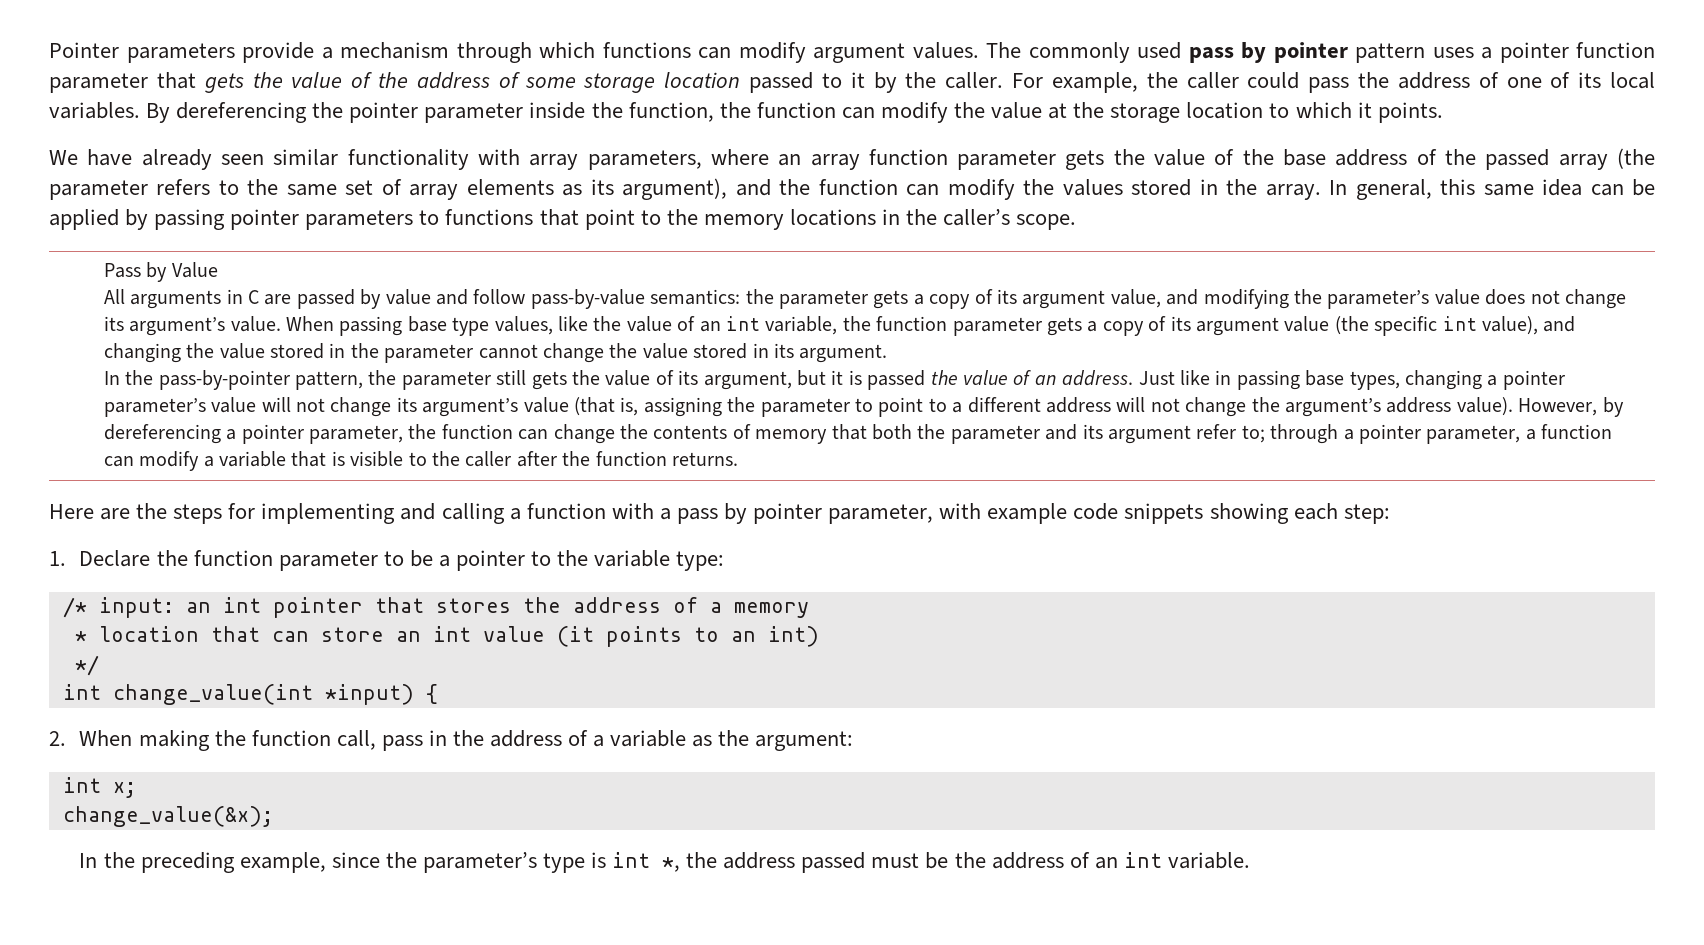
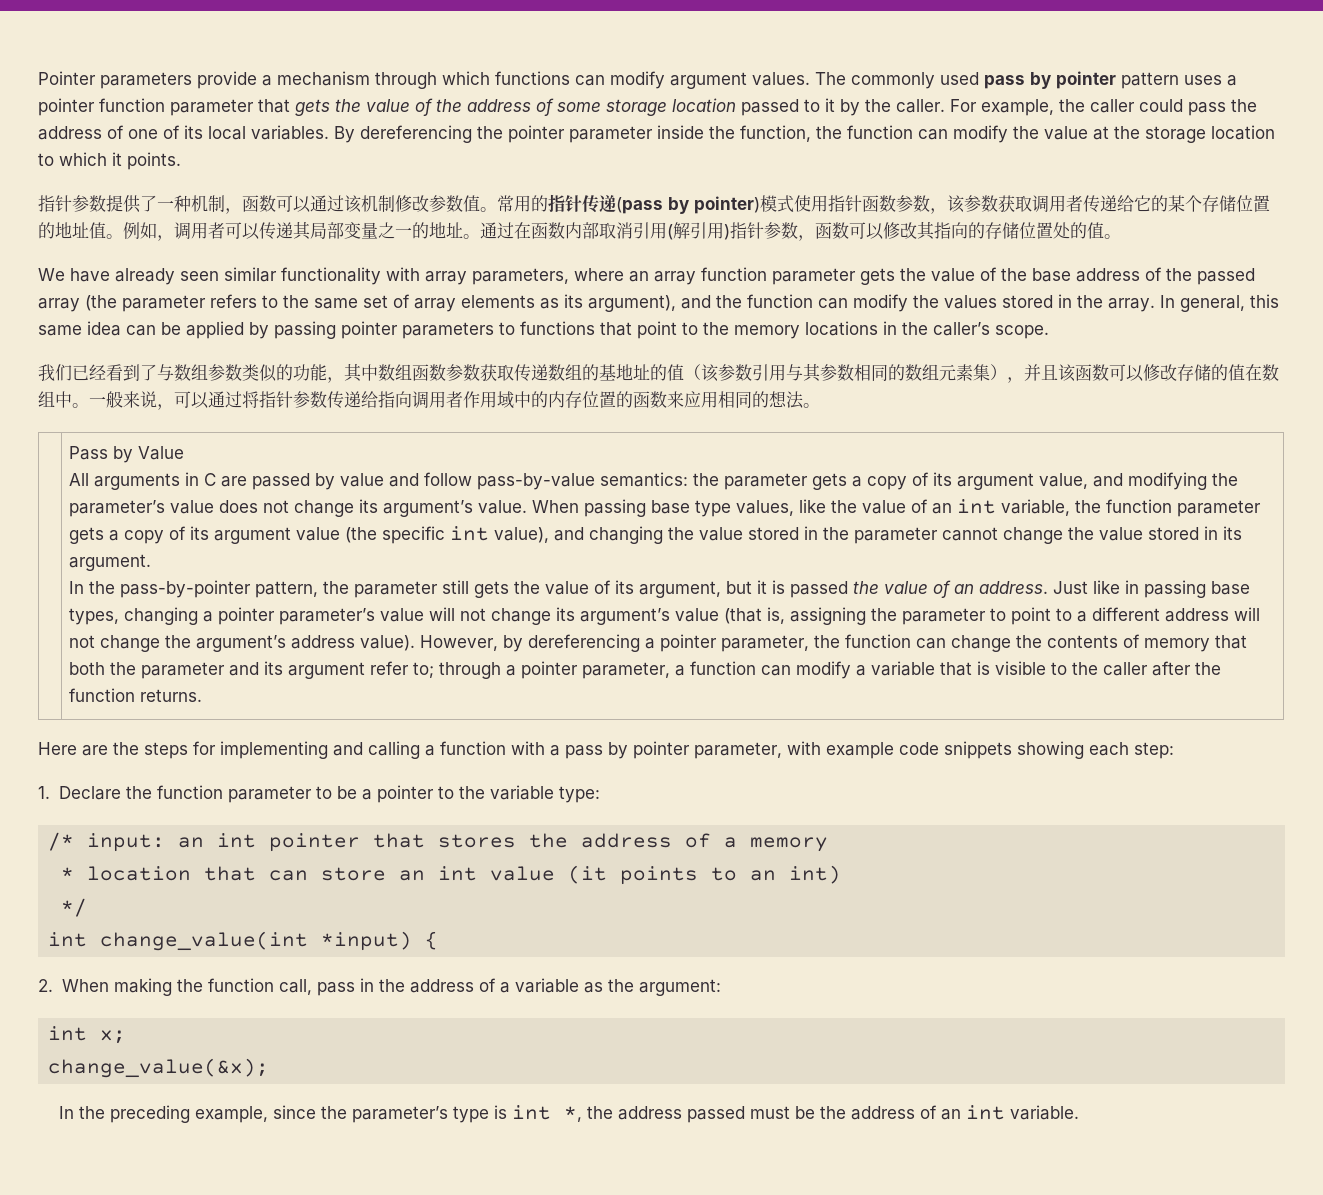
+ 指针参数提供了一种机制，函数可以通过该机制修改参数值。常用的指针传递(pass by pointer)模式使用指针函数参数，该参数获取调用者传递给它的某个存储位置的地址值。例如，调用者可以传递其局部变量之一的地址。通过在函数内部取消引用(解引用)指针参数，函数可以修改其指向的存储位置处的值。
+ 我们已经看到了与数组参数类似的功能，其中数组函数参数获取传递数组的基地址的值（该参数引用与其参数相同的数组元素集），并且该函数可以修改存储的值在数组中。一般来说，可以通过将指针参数传递给指向调用者作用域中的内存位置的函数来应用相同的想法。

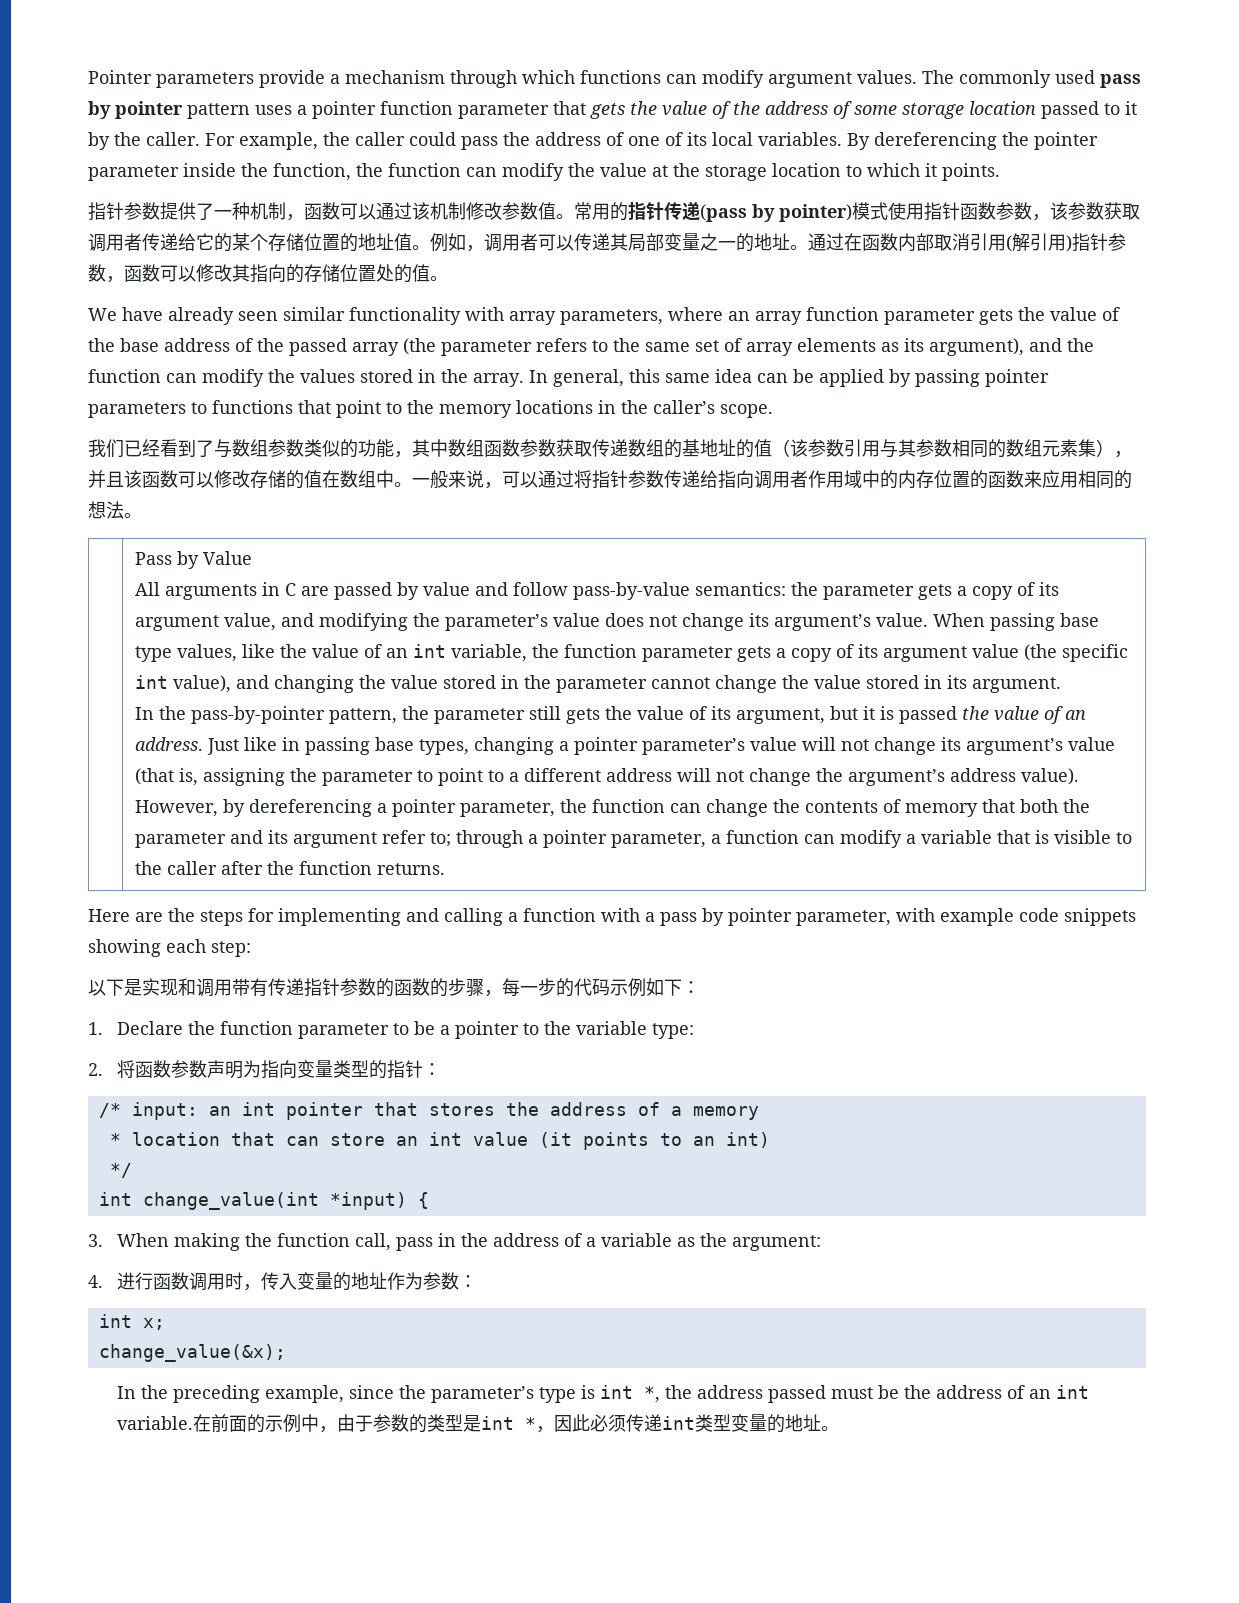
+ 以下是实现和调用带有传递指针参数的函数的步骤，每一步的代码示例如下：
+ 2.将函数参数声明为指向变量类型的指针：
- 2. When making the function call, pass in the address of a variable as the argument:
+ 3. When making the function call, pass in the address of a variable as the argument:
+ 4.进行函数调用时，传入变量的地址作为参数：
+ 在前面的示例中，由于参数的类型是int *，因此必须传递int类型变量的地址。

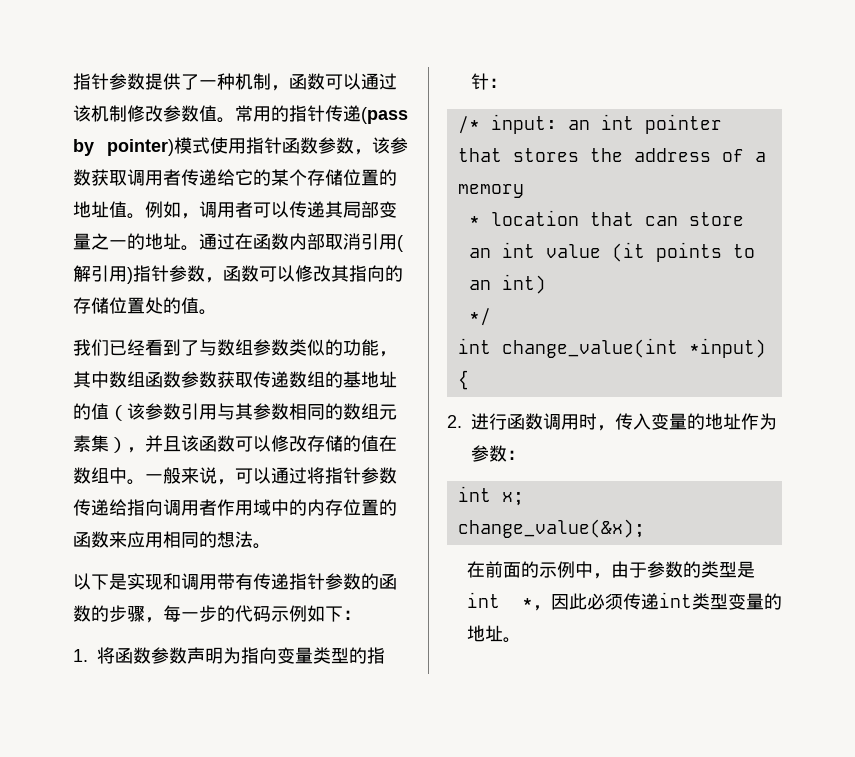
- Pointer parameters provide a mechanism through which functions can modify argument values. The commonly used pass by pointer pattern uses a pointer function parameter that gets the value of the address of some storage location passed to it by the caller. For example, the caller could pass the address of one of its local variables. By dereferencing the pointer parameter inside the function, the function can modify the value at the storage location to which it points.
- We have already seen similar functionality with array parameters, where an array function parameter gets the value of the base address of the passed array (the parameter refers to the same set of array elements as its argument), and the function can modify the values stored in the array. In general, this same idea can be applied by passing pointer parameters to functions that point to the memory locations in the caller’s scope.
- Pass by Value
- All arguments in C are passed by value and follow pass-by-value semantics: the parameter gets a copy of its argument value, and modifying the parameter’s value does not change its argument’s value. When passing base type values, like the value of an int variable, the function parameter gets a copy of its argument value (the specific int value), and changing the value stored in the parameter cannot change the value stored in its argument.
- In the pass-by-pointer pattern, the parameter still gets the value of its argument, but it is passed the value of an address. Just like in passing base types, changing a pointer parameter’s value will not change its argument’s value (that is, assigning the parameter to point to a different address will not change the argument’s address value). However, by dereferencing a pointer parameter, the function can change the contents of memory that both the parameter and its argument refer to; through a pointer parameter, a function can modify a variable that is visible to the caller after the function returns.
- Here are the steps for implementing and calling a function with a pass by pointer parameter, with example code snippets showing each step:
- 1. Declare the function parameter to be a pointer to the variable type:
- 2.将函数参数声明为指向变量类型的指针：
+ 1.将函数参数声明为指向变量类型的指针：
- 3. When making the function call, pass in the address of a variable as the argument:
- 4.进行函数调用时，传入变量的地址作为参数：
+ 2.进行函数调用时，传入变量的地址作为参数：
- In the preceding example, since the parameter’s type is int *, the address passed must be the address of an int variable.

